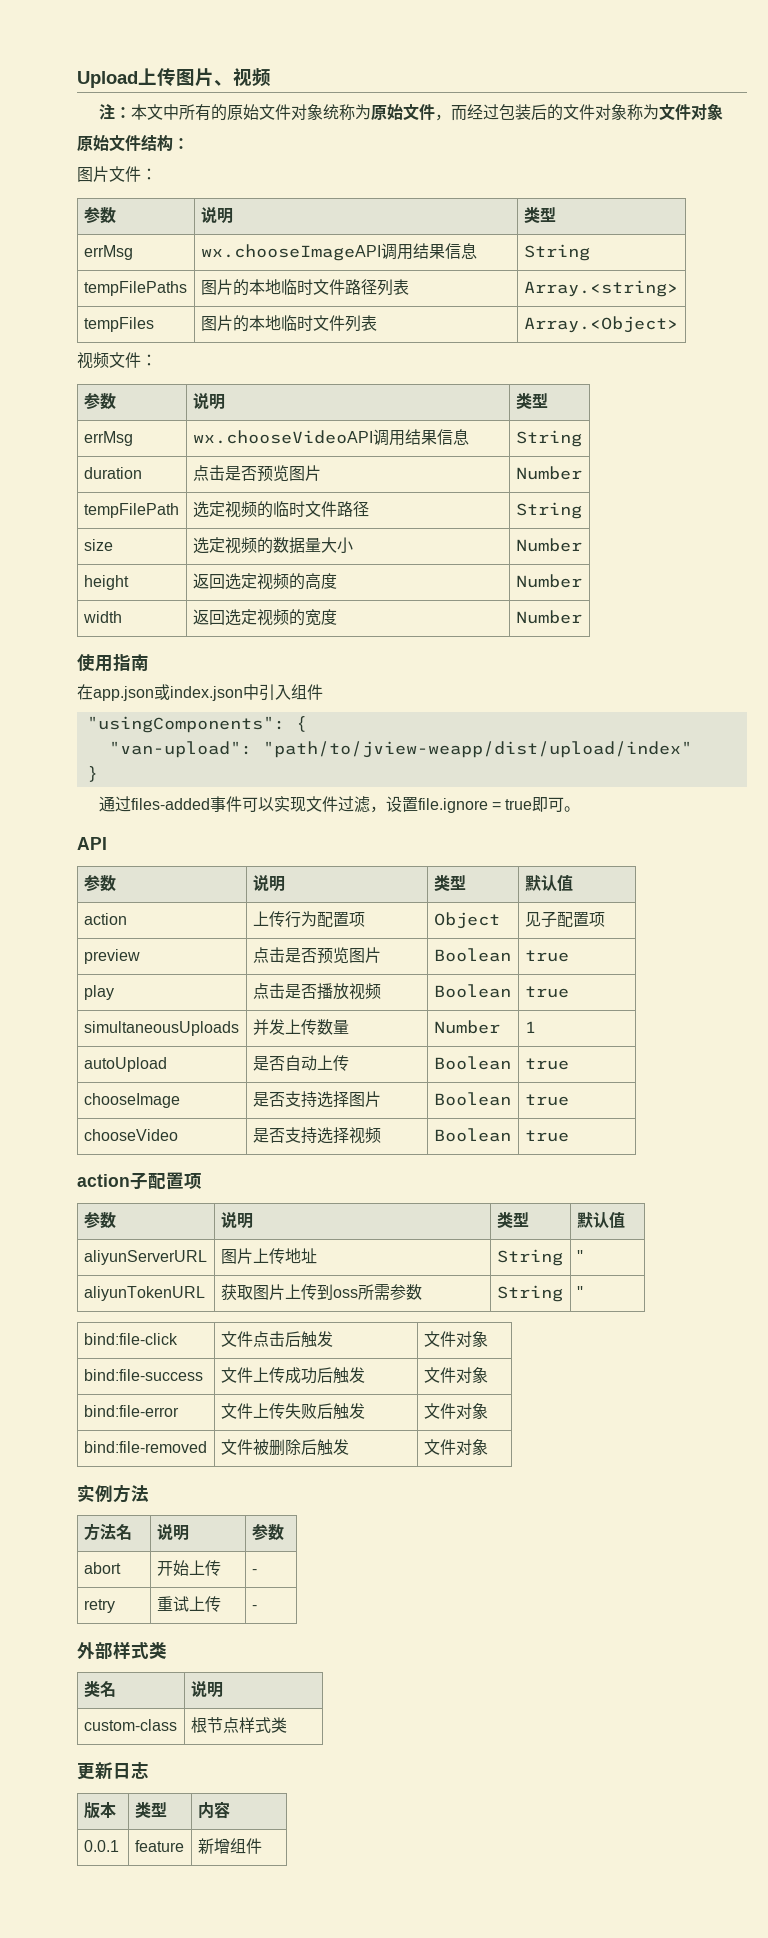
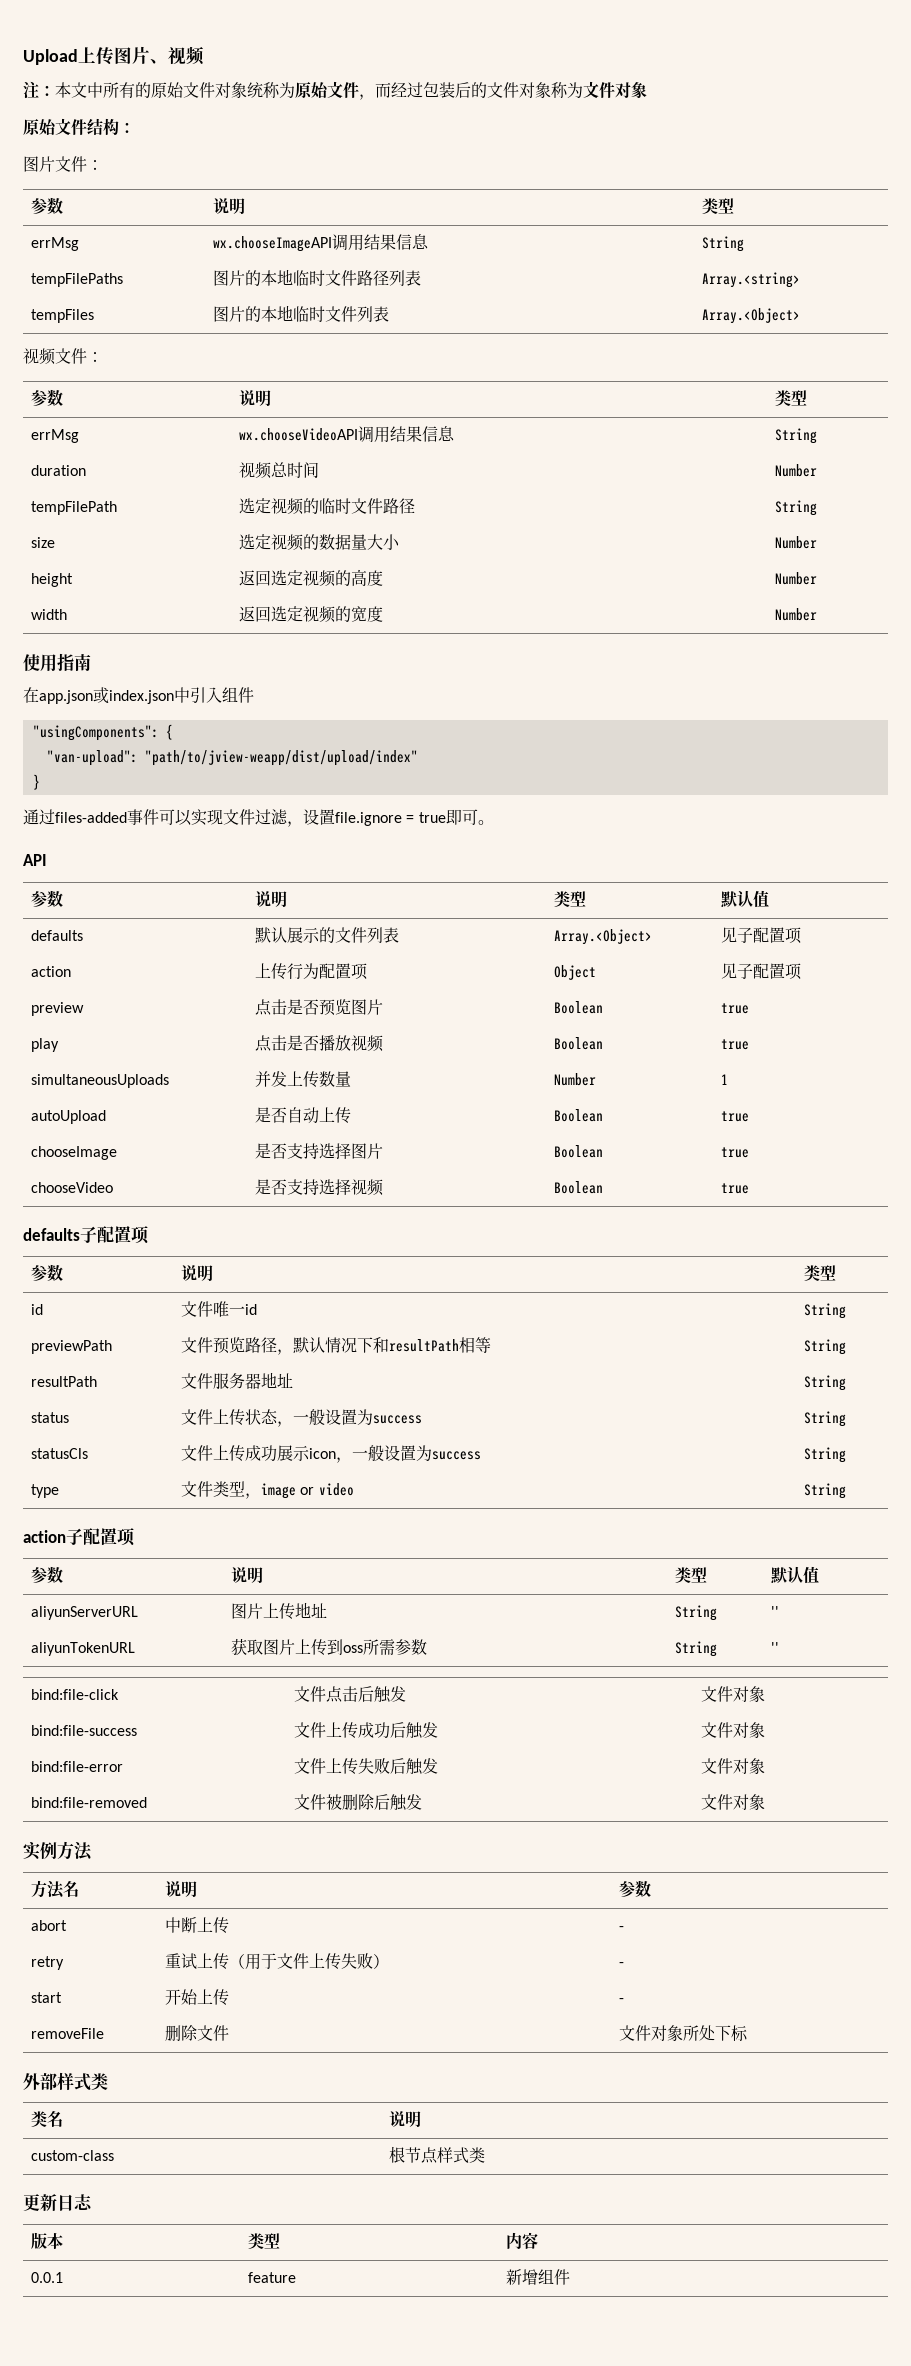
- duration | 点击是否预览图片 | Number
+ duration | 视频总时间 | Number
+ defaults | 默认展示的文件列表 | Array.<Object> | 见子配置项
+ defaults子配置项
+ 参数 | 说明 | 类型
+ id | 文件唯一id | String
+ previewPath | 文件预览路径，默认情况下和resultPath相等 | String
+ resultPath | 文件服务器地址 | String
+ status | 文件上传状态，一般设置为success | String
+ statusCls | 文件上传成功展示icon，一般设置为success | String
+ type | 文件类型，image or video | String
- abort | 开始上传 | -
+ abort | 中断上传 | -
- retry | 重试上传 | -
+ retry | 重试上传（用于文件上传失败） | -
+ start | 开始上传 | -
+ removeFile | 删除文件 | 文件对象所处下标

